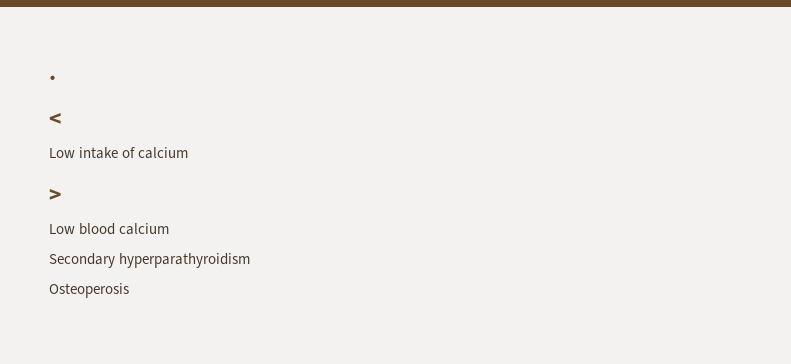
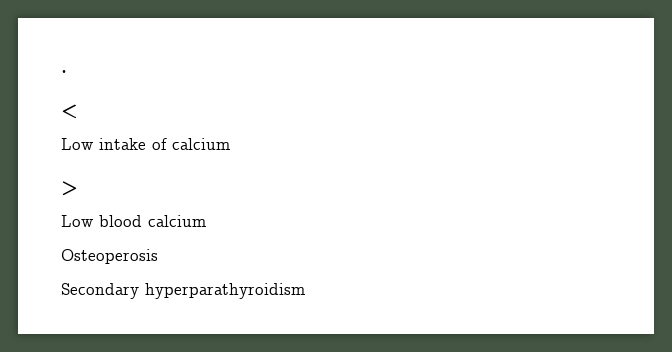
+ Osteoperosis
- Osteoperosis

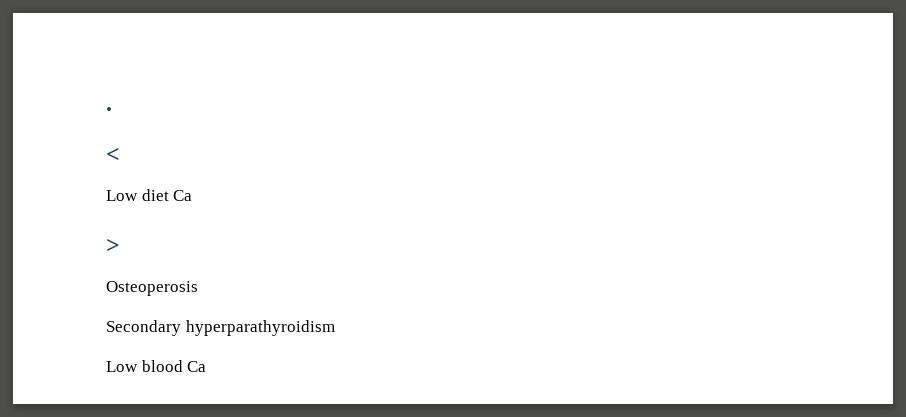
- Low intake of calcium
+ Low diet Ca
  >
- Low blood calcium
+ Low blood Ca

